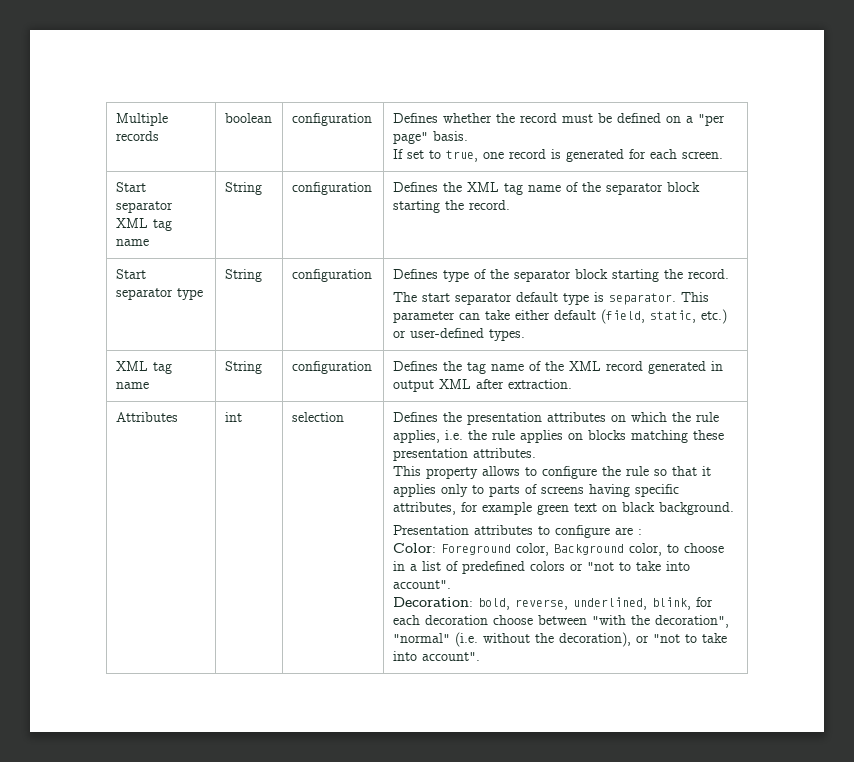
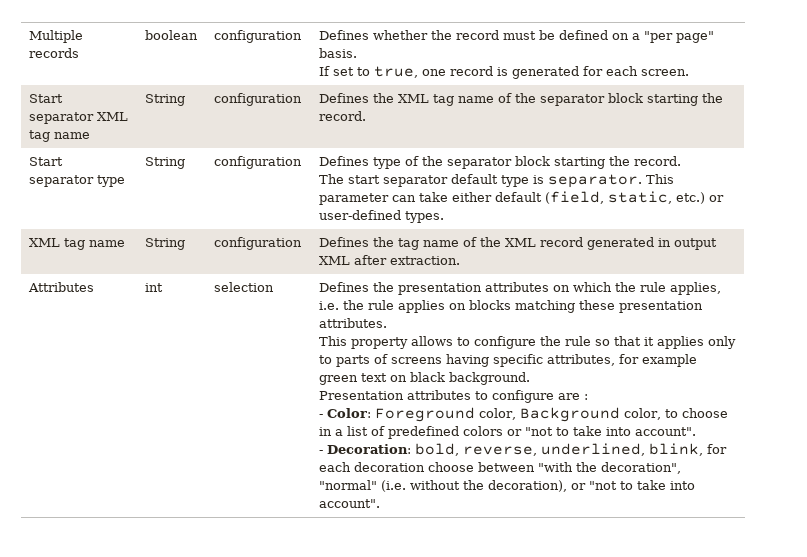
- Color: Foreground color, Background color, to choose in a list of predefined colors or "not to take into account".
+ - Color: Foreground color, Background color, to choose in a list of predefined colors or "not to take into account".
- Decoration: bold, reverse, underlined, blink, for each decoration choose between "with the decoration", "normal" (i.e. without the decoration), or "not to take into account".
+ - Decoration: bold, reverse, underlined, blink, for each decoration choose between "with the decoration", "normal" (i.e. without the decoration), or "not to take into account".

